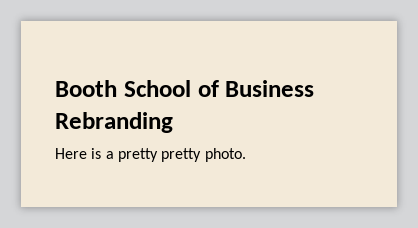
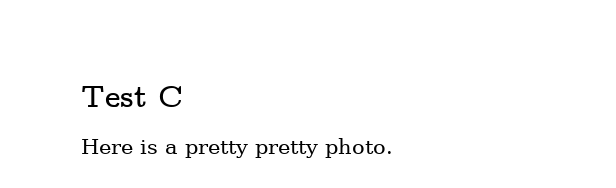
- Booth School of Business Rebranding
+ Test C

